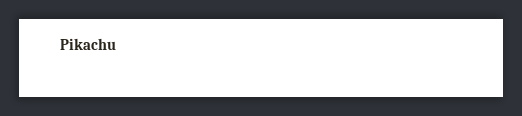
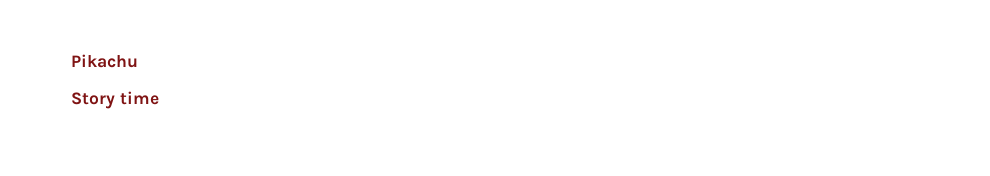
+ Story time

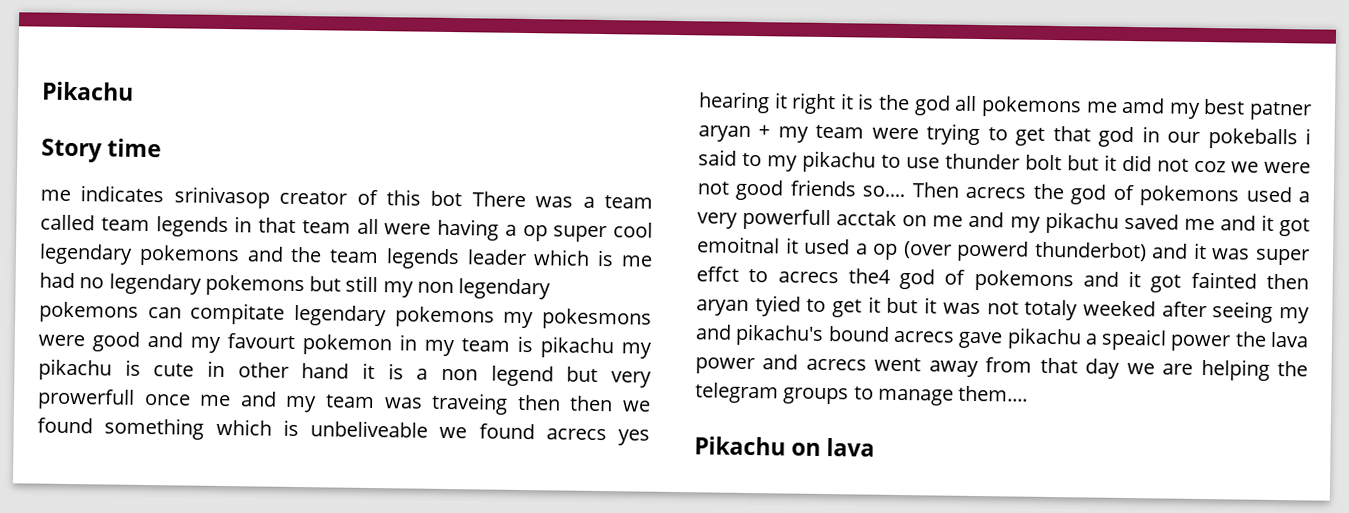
+ me indicates srinivasop creator of this bot There was a team called team legends in that team all were having a op super cool legendary pokemons and the team legends leader which is me had no legendary pokemons but still my non legendary pokemons can compitate legendary pokemons my pokesmons were good and my favourt pokemon in my team is pikachu my pikachu is cute in other hand it is a non legend but very prowerfull once me and my team was traveing then then we found something which is unbeliveable we found acrecs yes hearing it right it is the god all pokemons me amd my best patner aryan + my team were trying to get that god in our pokeballs i said to my pikachu to use thunder bolt but it did not coz we were not good friends so.... Then acrecs the god of pokemons used a very powerfull acctak on me and my pikachu saved me and it got emoitnal it used a op (over powerd thunderbot) and it was super effct to acrecs the4 god of pokemons and it got fainted then aryan tyied to get it but it was not totaly weeked after seeing my and pikachu's bound acrecs gave pikachu a speaicl power the lava power and acrecs went away from that day we are helping the telegram groups to manage them....
+ Pikachu on lava

